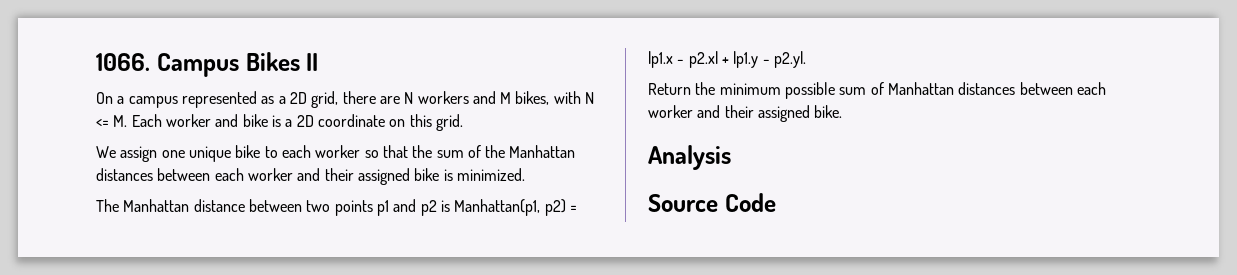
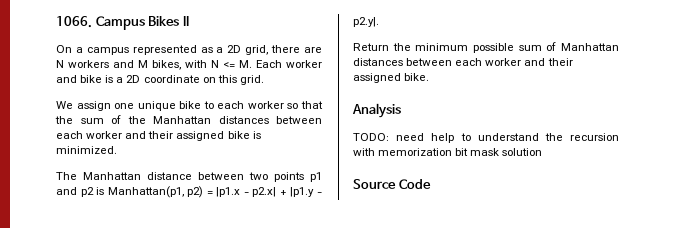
+ TODO: need help to understand the recursion with memorization bit mask solution

